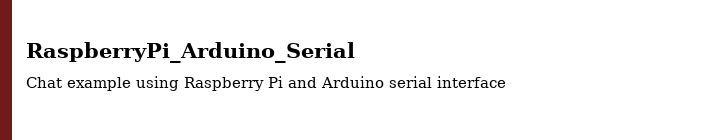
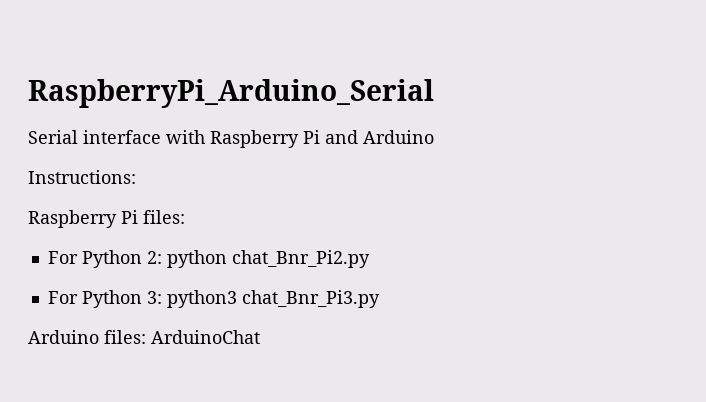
- Chat example using Raspberry Pi and Arduino serial interface
+ Serial interface with Raspberry Pi and Arduino
+ Instructions:
+ Raspberry Pi files:
+ For Python 2: python chat_Bnr_Pi2.py
+ For Python 3: python3 chat_Bnr_Pi3.py
+ Arduino files: ArduinoChat

